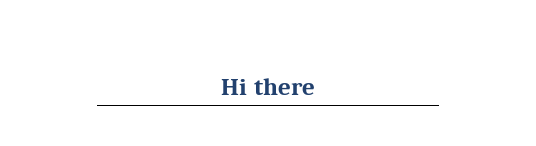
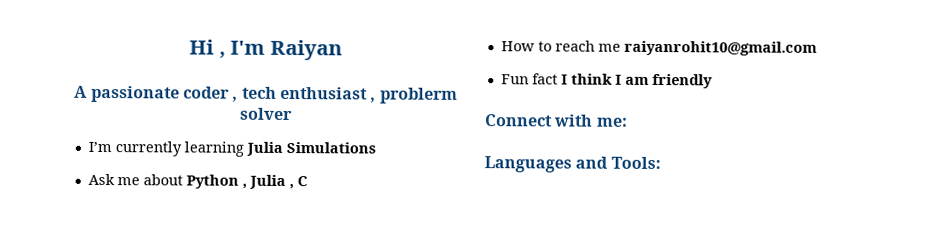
- Hi there
+ Hi , I'm Raiyan
+ A passionate coder , tech enthusiast , problerm solver
+ I’m currently learning Julia Simulations
+ Ask me about Python , Julia , C
+ How to reach me raiyanrohit10@gmail.com
+ Fun fact I think I am friendly
+ Connect with me:
+ Languages and Tools:

